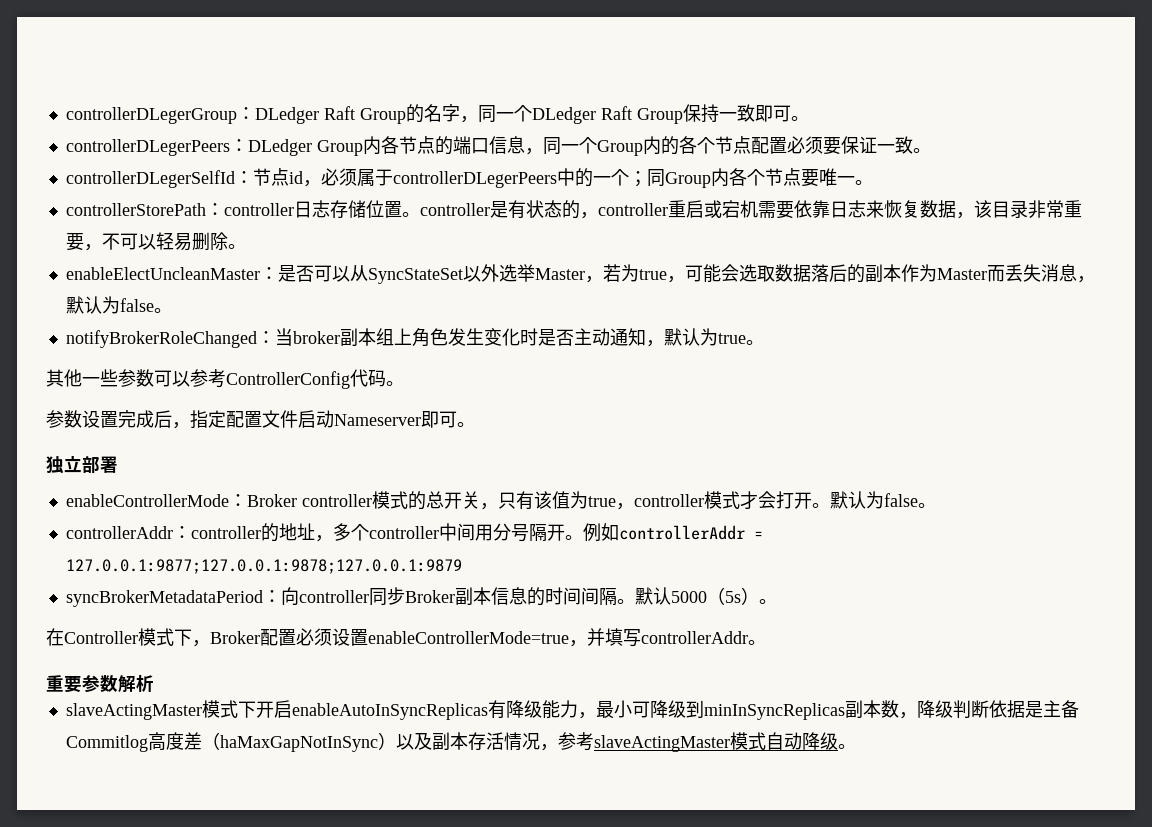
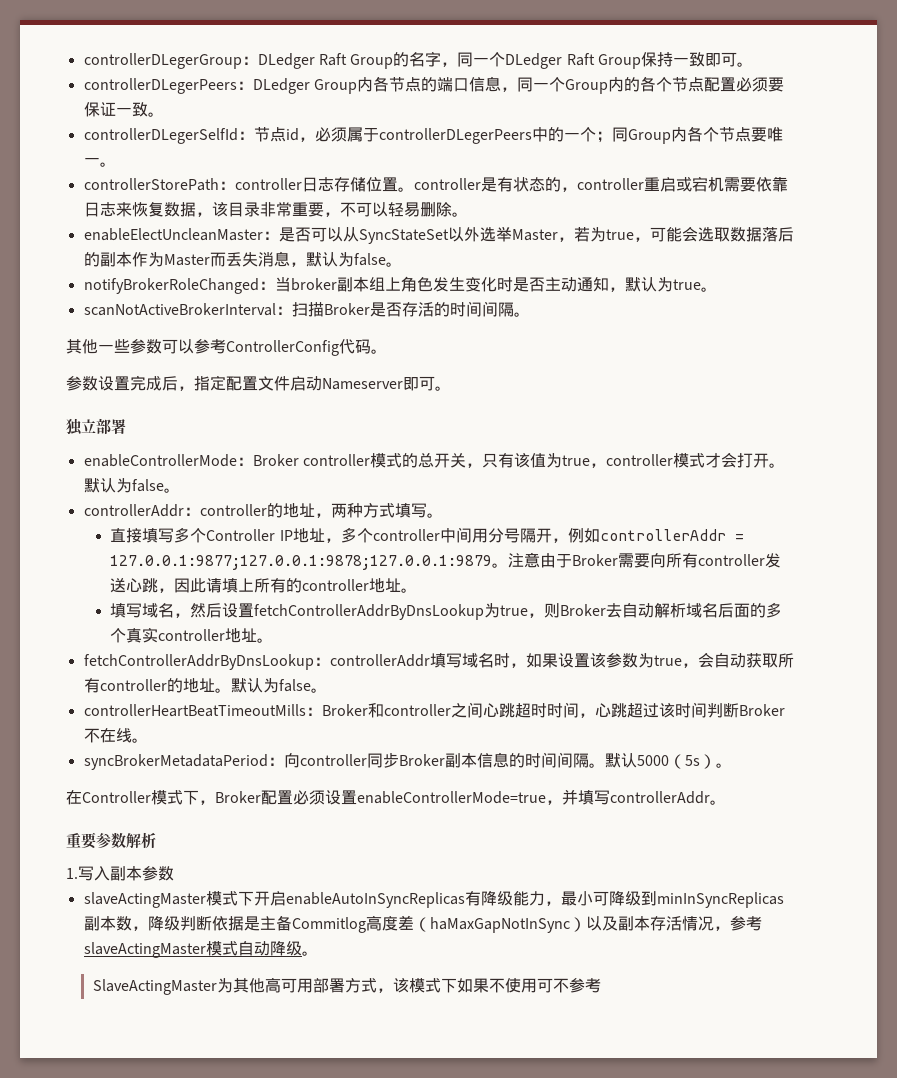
+ scanNotActiveBrokerInterval：扫描Broker是否存活的时间间隔。
- controllerAddr：controller的地址，多个controller中间用分号隔开。例如controllerAddr = 127.0.0.1:9877;127.0.0.1:9878;127.0.0.1:9879
+ controllerAddr：controller的地址，两种方式填写。
+ 直接填写多个Controller IP地址，多个controller中间用分号隔开，例如controllerAddr = 127.0.0.1:9877;127.0.0.1:9878;127.0.0.1:9879。注意由于Broker需要向所有controller发送心跳，因此请填上所有的controller地址。
+ 填写域名，然后设置fetchControllerAddrByDnsLookup为true，则Broker去自动解析域名后面的多个真实controller地址。
+ fetchControllerAddrByDnsLookup：controllerAddr填写域名时，如果设置该参数为true，会自动获取所有controller的地址。默认为false。
+ controllerHeartBeatTimeoutMills：Broker和controller之间心跳超时时间，心跳超过该时间判断Broker不在线。
+ 1.写入副本参数
+ SlaveActingMaster为其他高可用部署方式，该模式下如果不使用可不参考

